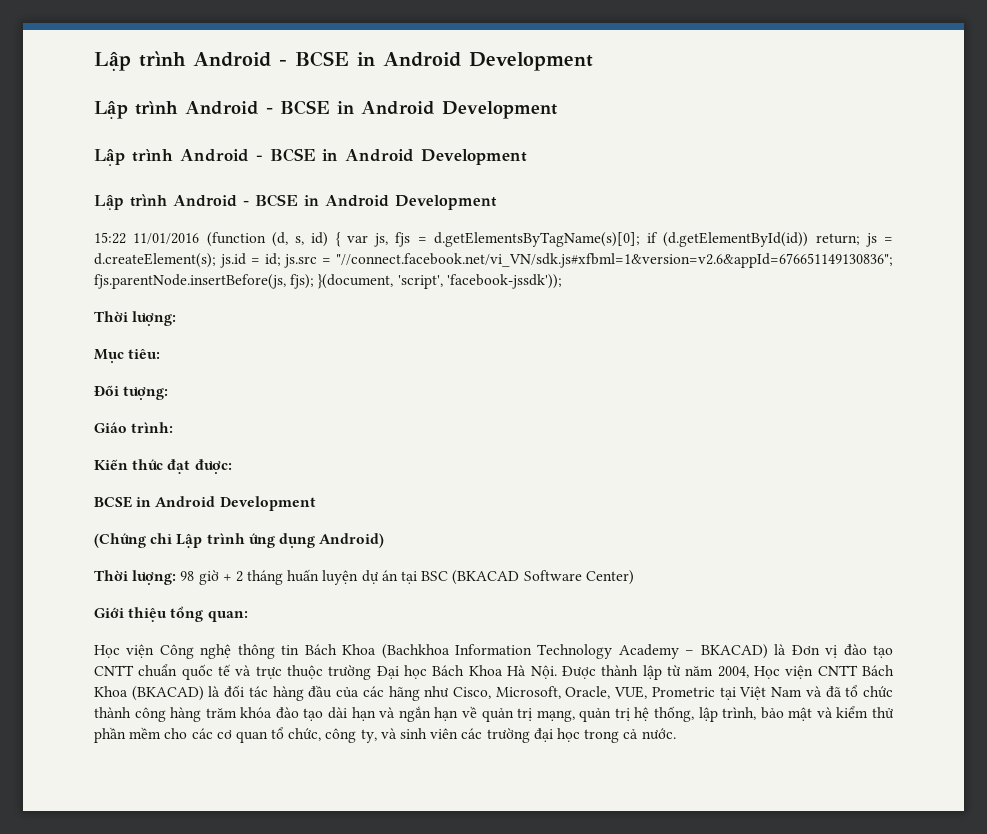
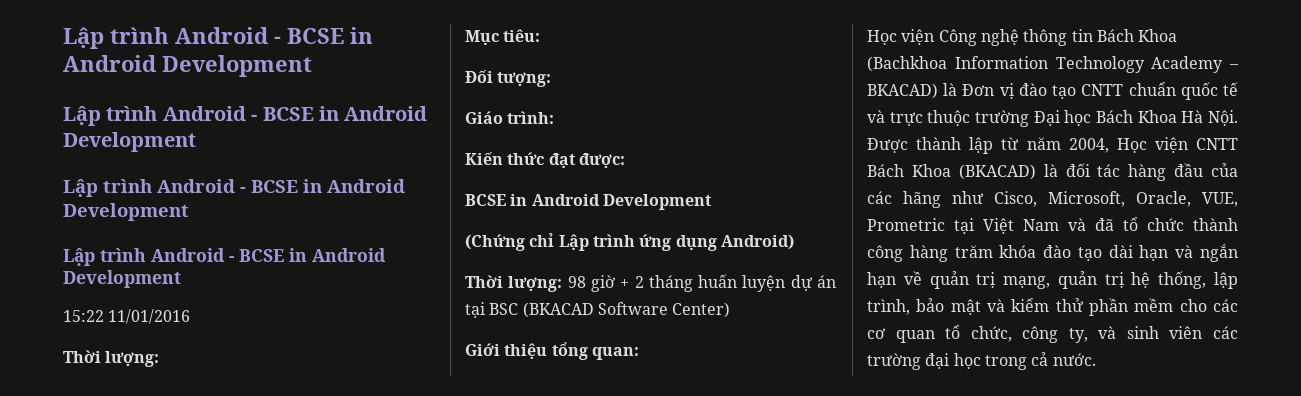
- 15:22 11/01/2016 (function (d, s, id) { var js, fjs = d.getElementsByTagName(s)[0]; if (d.getElementById(id)) return; js = d.createElement(s); js.id = id; js.src = "//connect.facebook.net/vi_VN/sdk.js#xfbml=1&version=v2.6&appId=676651149130836"; fjs.parentNode.insertBefore(js, fjs); }(document, 'script', 'facebook-jssdk'));
+ 15:22 11/01/2016

